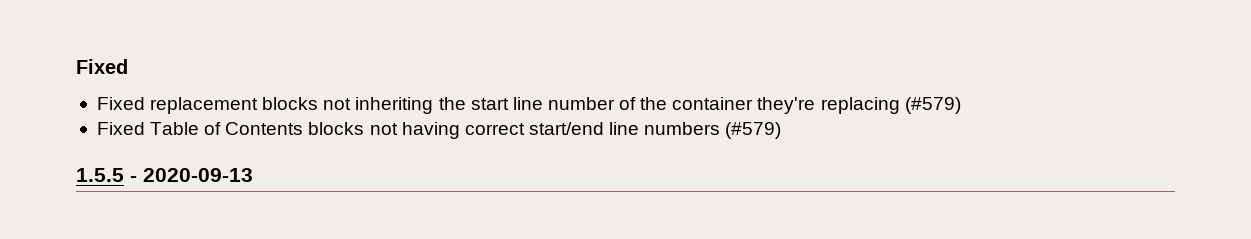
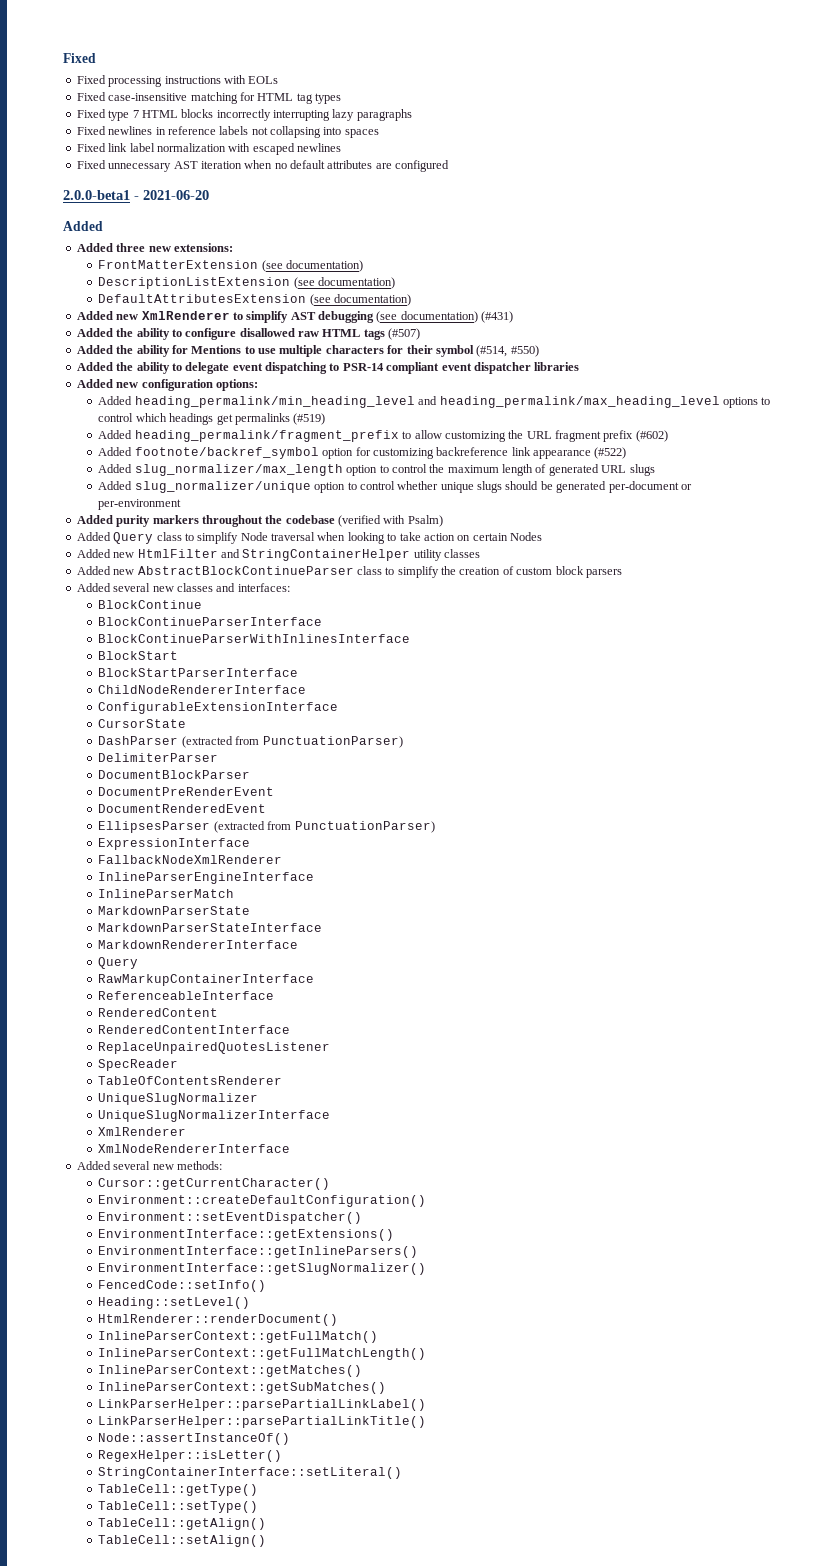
- Fixed replacement blocks not inheriting the start line number of the container they're replacing (#579)
- Fixed Table of Contents blocks not having correct start/end line numbers (#579)
- 1.5.5 - 2020-09-13
+ Fixed processing instructions with EOLs
+ Fixed case-insensitive matching for HTML tag types
+ Fixed type 7 HTML blocks incorrectly interrupting lazy paragraphs
+ Fixed newlines in reference labels not collapsing into spaces
+ Fixed link label normalization with escaped newlines
+ Fixed unnecessary AST iteration when no default attributes are configured
+ 2.0.0-beta1 - 2021-06-20
+ Added
+ Added three new extensions:
+ FrontMatterExtension (see documentation)
+ DescriptionListExtension (see documentation)
+ DefaultAttributesExtension (see documentation)
+ Added new XmlRenderer to simplify AST debugging (see documentation) (#431)
+ Added the ability to configure disallowed raw HTML tags (#507)
+ Added the ability for Mentions to use multiple characters for their symbol (#514, #550)
+ Added the ability to delegate event dispatching to PSR-14 compliant event dispatcher libraries
+ Added new configuration options:
+ Added heading_permalink/min_heading_level and heading_permalink/max_heading_level options to control which headings get permalinks (#519)
+ Added heading_permalink/fragment_prefix to allow customizing the URL fragment prefix (#602)
+ Added footnote/backref_symbol option for customizing backreference link appearance (#522)
+ Added slug_normalizer/max_length option to control the maximum length of generated URL slugs
+ Added slug_normalizer/unique option to control whether unique slugs should be generated per-document or per-environment
+ Added purity markers throughout the codebase (verified with Psalm)
+ Added Query class to simplify Node traversal when looking to take action on certain Nodes
+ Added new HtmlFilter and StringContainerHelper utility classes
+ Added new AbstractBlockContinueParser class to simplify the creation of custom block parsers
+ Added several new classes and interfaces:
+ BlockContinue
+ BlockContinueParserInterface
+ BlockContinueParserWithInlinesInterface
+ BlockStart
+ BlockStartParserInterface
+ ChildNodeRendererInterface
+ ConfigurableExtensionInterface
+ CursorState
+ DashParser (extracted from PunctuationParser)
+ DelimiterParser
+ DocumentBlockParser
+ DocumentPreRenderEvent
+ DocumentRenderedEvent
+ EllipsesParser (extracted from PunctuationParser)
+ ExpressionInterface
+ FallbackNodeXmlRenderer
+ InlineParserEngineInterface
+ InlineParserMatch
+ MarkdownParserState
+ MarkdownParserStateInterface
+ MarkdownRendererInterface
+ Query
+ RawMarkupContainerInterface
+ ReferenceableInterface
+ RenderedContent
+ RenderedContentInterface
+ ReplaceUnpairedQuotesListener
+ SpecReader
+ TableOfContentsRenderer
+ UniqueSlugNormalizer
+ UniqueSlugNormalizerInterface
+ XmlRenderer
+ XmlNodeRendererInterface
+ Added several new methods:
+ Cursor::getCurrentCharacter()
+ Environment::createDefaultConfiguration()
+ Environment::setEventDispatcher()
+ EnvironmentInterface::getExtensions()
+ EnvironmentInterface::getInlineParsers()
+ EnvironmentInterface::getSlugNormalizer()
+ FencedCode::setInfo()
+ Heading::setLevel()
+ HtmlRenderer::renderDocument()
+ InlineParserContext::getFullMatch()
+ InlineParserContext::getFullMatchLength()
+ InlineParserContext::getMatches()
+ InlineParserContext::getSubMatches()
+ LinkParserHelper::parsePartialLinkLabel()
+ LinkParserHelper::parsePartialLinkTitle()
+ Node::assertInstanceOf()
+ RegexHelper::isLetter()
+ StringContainerInterface::setLiteral()
+ TableCell::getType()
+ TableCell::setType()
+ TableCell::getAlign()
+ TableCell::setAlign()

